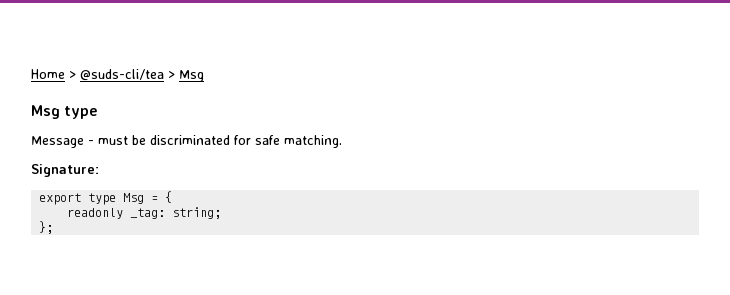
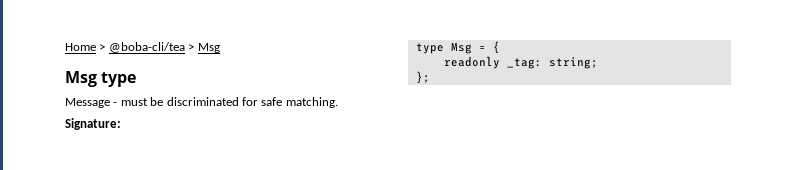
- Home > @suds-cli/tea > Msg
+ Home > @boba-cli/tea > Msg
- export type Msg = {
+ type Msg = {

